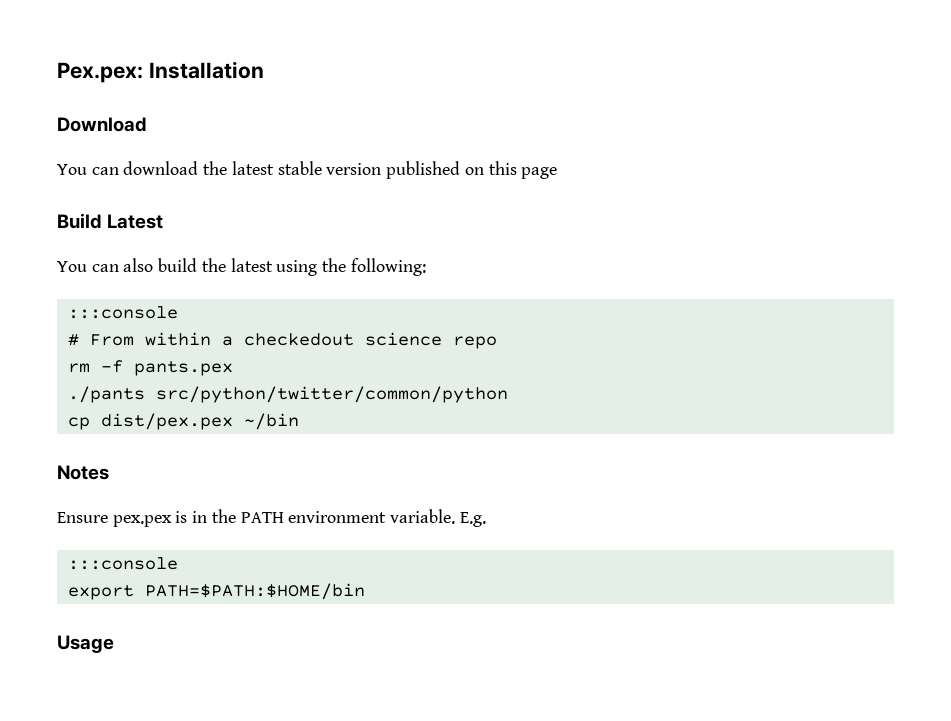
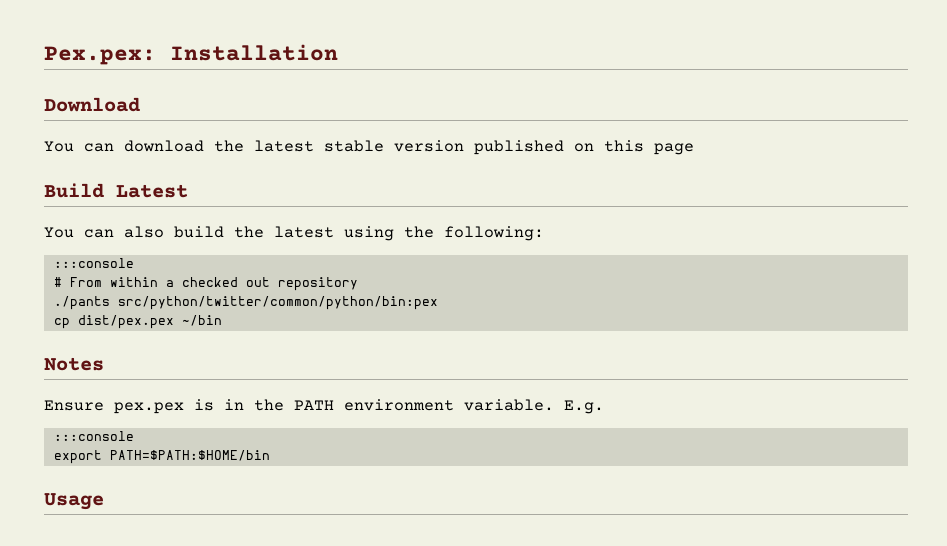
- # From within a checkedout science repo
- rm -f pants.pex
+ # From within a checked out repository
- ./pants src/python/twitter/common/python
+ ./pants src/python/twitter/common/python/bin:pex

